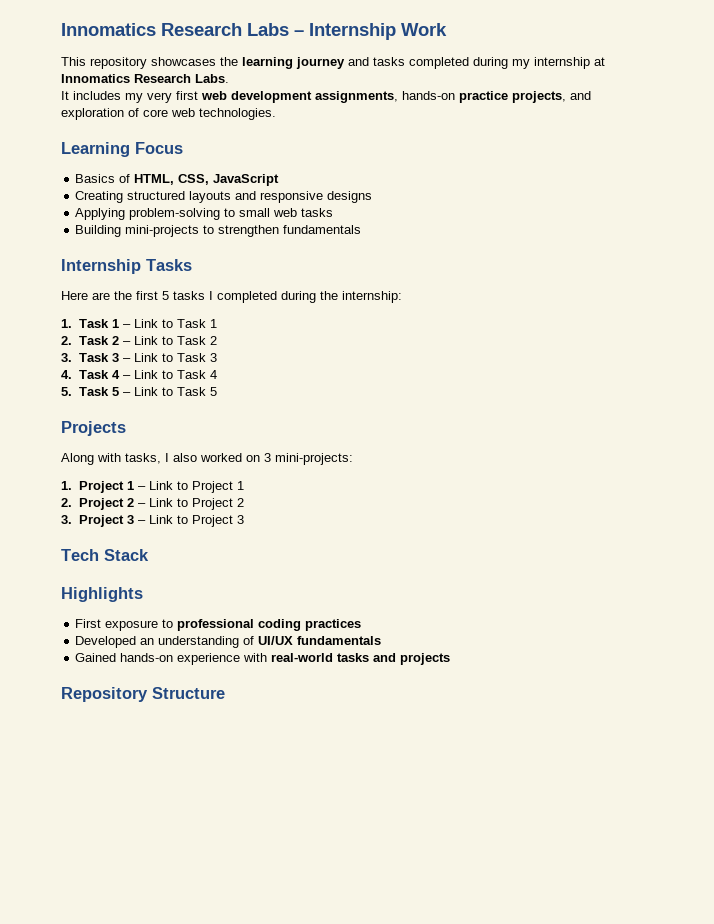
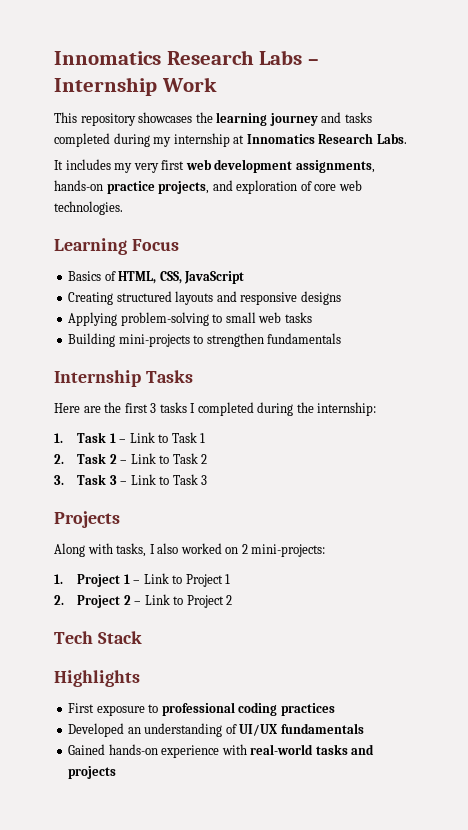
- Here are the first 5 tasks I completed during the internship:
+ Here are the first 3 tasks I completed during the internship:
- 4. Task 4 – Link to Task 4
- 5. Task 5 – Link to Task 5
- Along with tasks, I also worked on 3 mini-projects:
+ Along with tasks, I also worked on 2 mini-projects:
- 3. Project 3 – Link to Project 3
- Repository Structure

